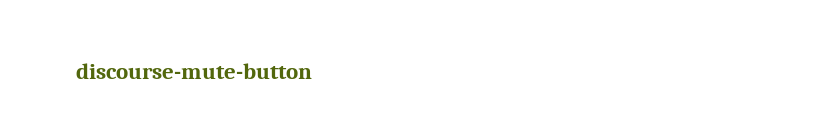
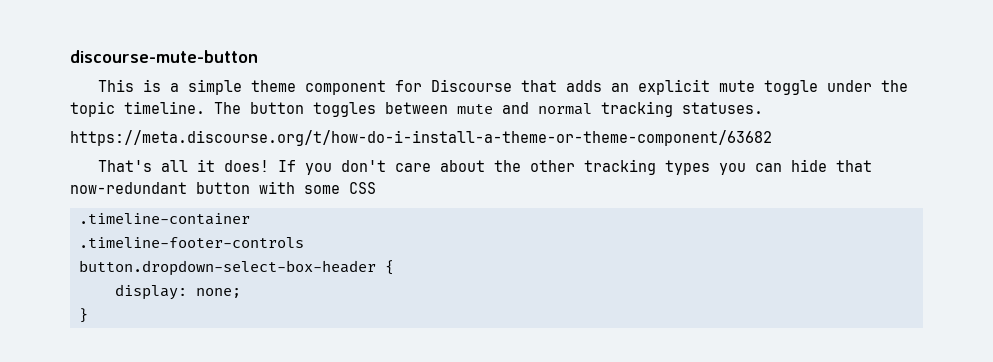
+ This is a simple theme component for Discourse that adds an explicit mute toggle under the topic timeline. The button toggles between mute and normal tracking statuses.
+ https://meta.discourse.org/t/how-do-i-install-a-theme-or-theme-component/63682
+ That's all it does! If you don't care about the other tracking types you can hide that now-redundant button with some CSS
+ .timeline-container
+ .timeline-footer-controls
+ button.dropdown-select-box-header {
+ display: none;
+ }

